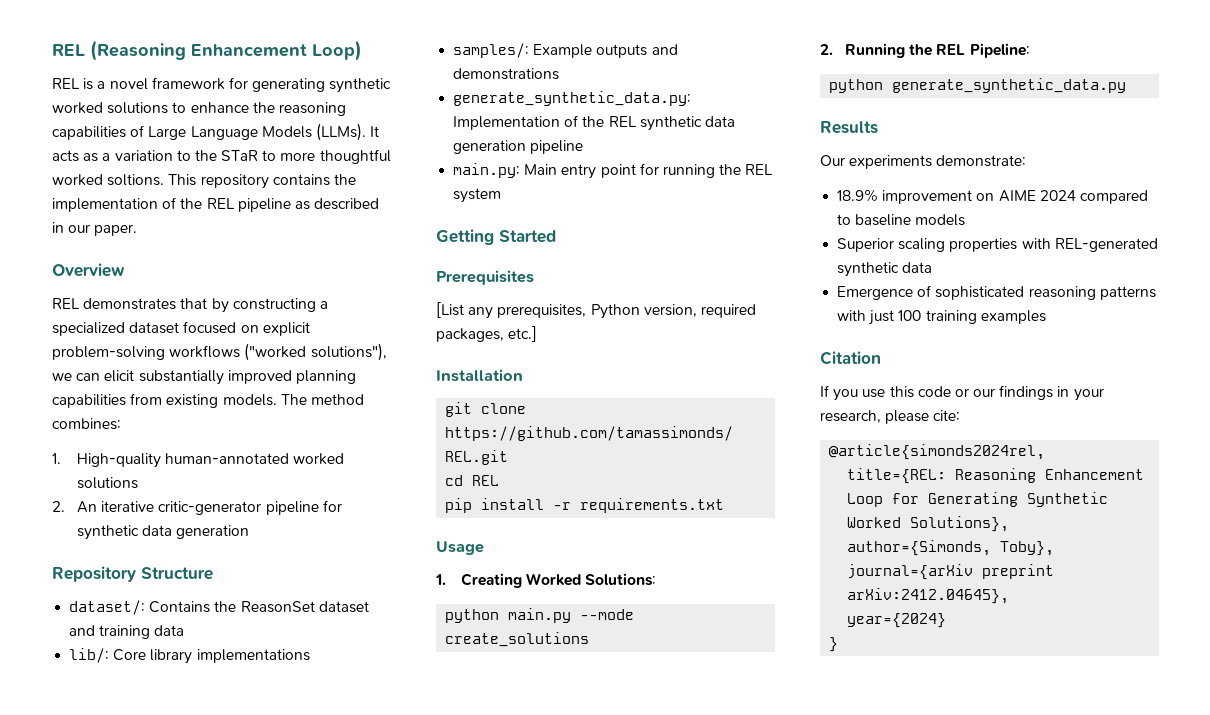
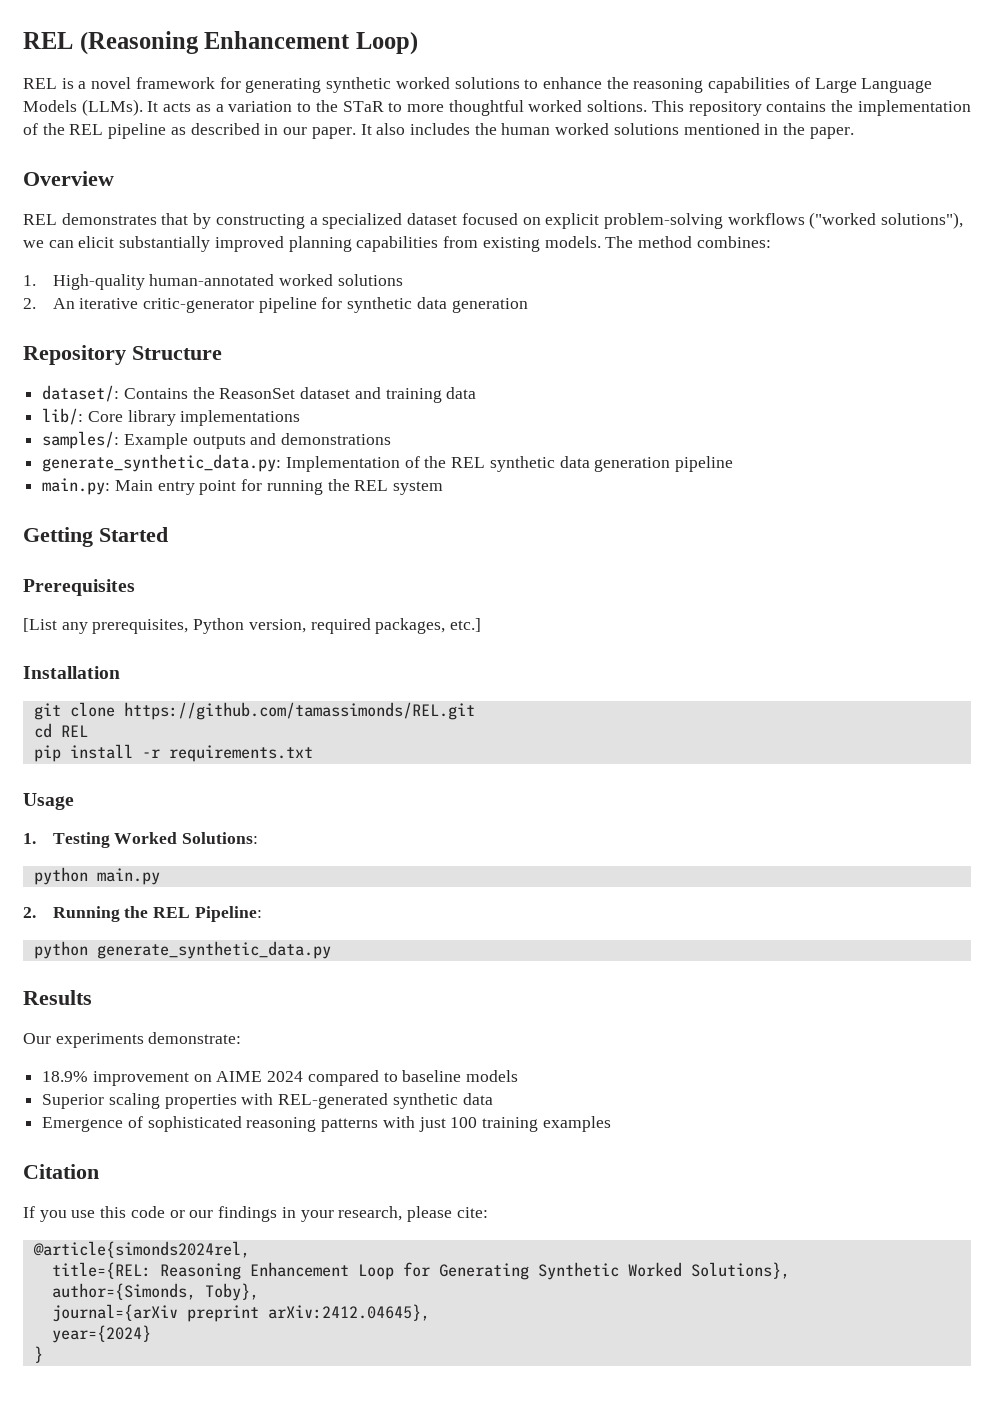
+ It also includes the human worked solutions mentioned in the paper.
- 1. Creating Worked Solutions:
+ 1. Testing Worked Solutions:
- python main.py --mode create_solutions
+ python main.py

